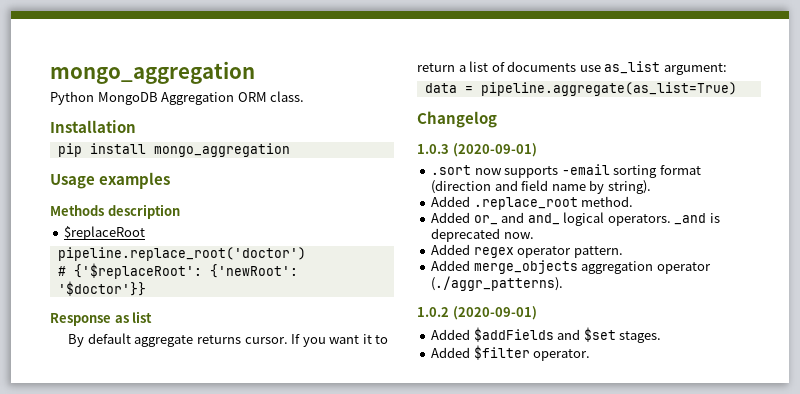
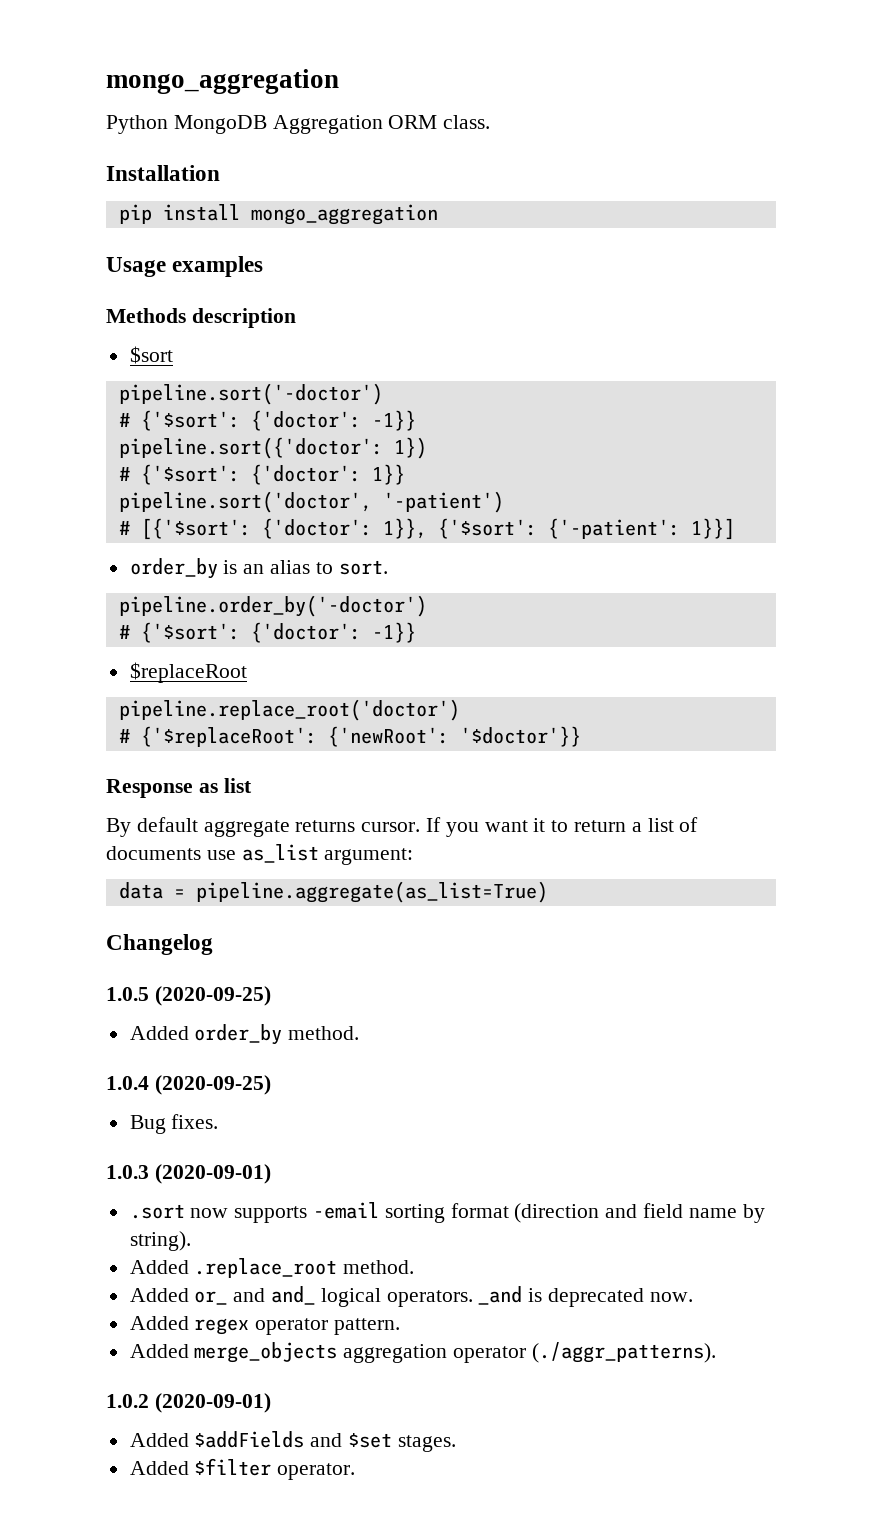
+ $sort
+ pipeline.sort('-doctor')
+ # {'$sort': {'doctor': -1}}
+ pipeline.sort({'doctor': 1})
+ # {'$sort': {'doctor': 1}}
+ pipeline.sort('doctor', '-patient')
+ # [{'$sort': {'doctor': 1}}, {'$sort': {'-patient': 1}}]
+ order_by is an alias to sort.
+ pipeline.order_by('-doctor')
+ # {'$sort': {'doctor': -1}}
+ 1.0.5 (2020-09-25)
+ Added order_by method.
+ 1.0.4 (2020-09-25)
+ Bug fixes.

